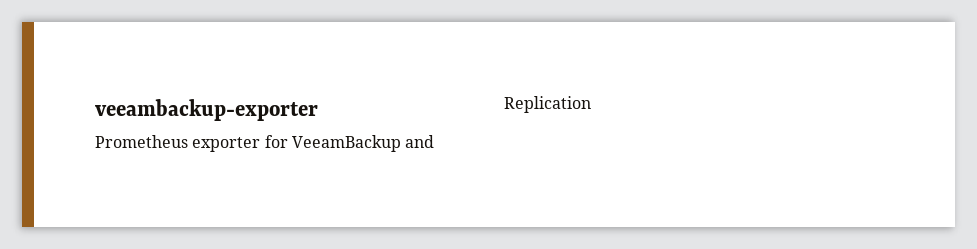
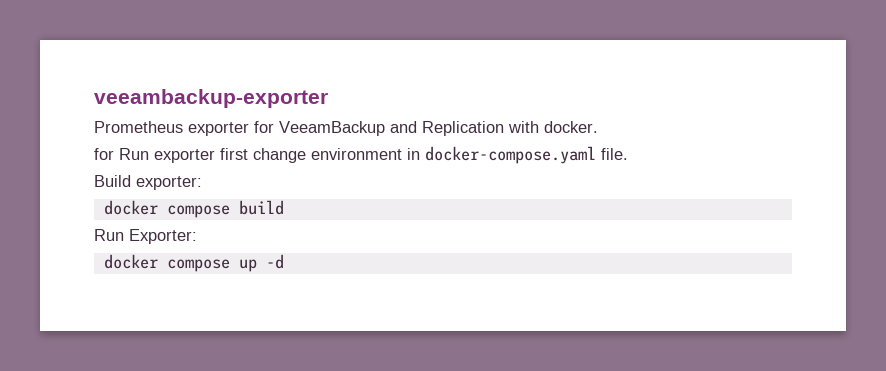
- Prometheus exporter for VeeamBackup and Replication
+ Prometheus exporter for VeeamBackup and Replication with docker.
+ for Run exporter first change environment in docker-compose.yaml file.
+ Build exporter:
+ docker compose build
+ Run Exporter:
+ docker compose up -d

